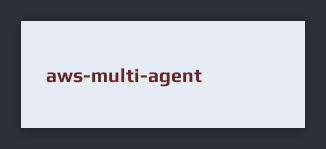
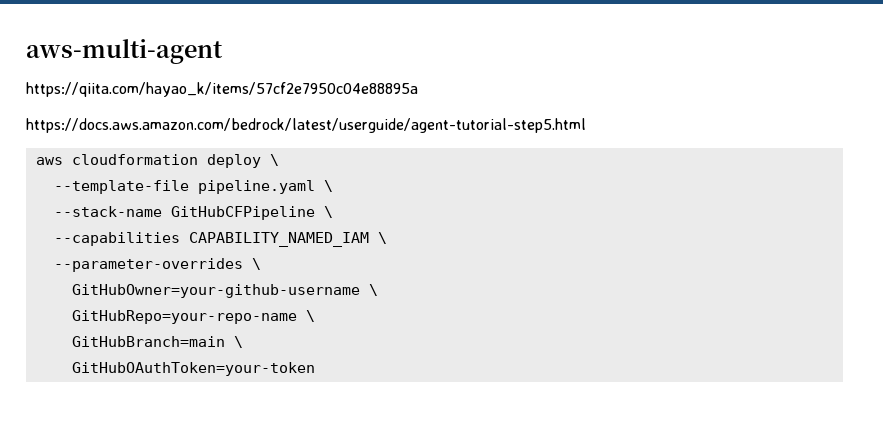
+ https://qiita.com/hayao_k/items/57cf2e7950c04e88895a
+ https://docs.aws.amazon.com/bedrock/latest/userguide/agent-tutorial-step5.html
+ aws cloudformation deploy \
+ --template-file pipeline.yaml \
+ --stack-name GitHubCFPipeline \
+ --capabilities CAPABILITY_NAMED_IAM \
+ --parameter-overrides \
+ GitHubOwner=your-github-username \
+ GitHubRepo=your-repo-name \
+ GitHubBranch=main \
+ GitHubOAuthToken=your-token

